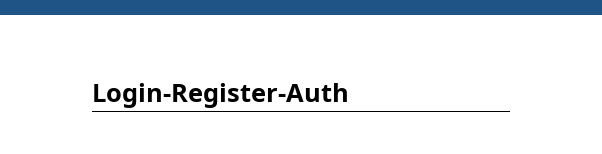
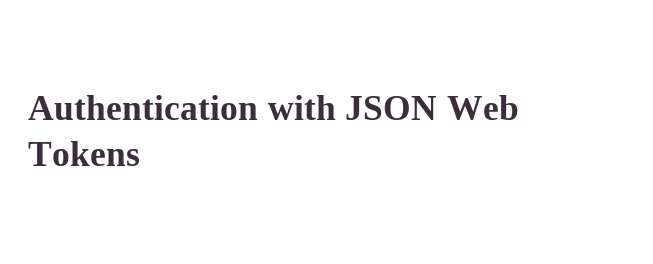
- Login-Register-Auth
+ Authentication with JSON Web Tokens

